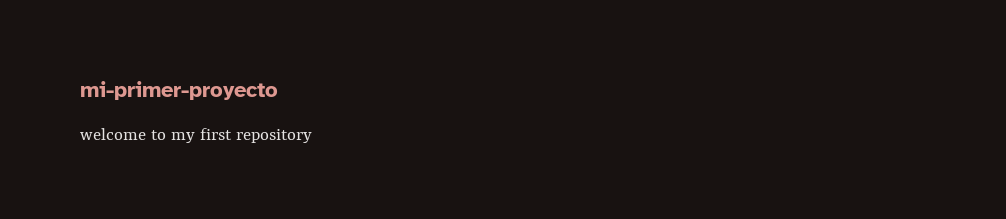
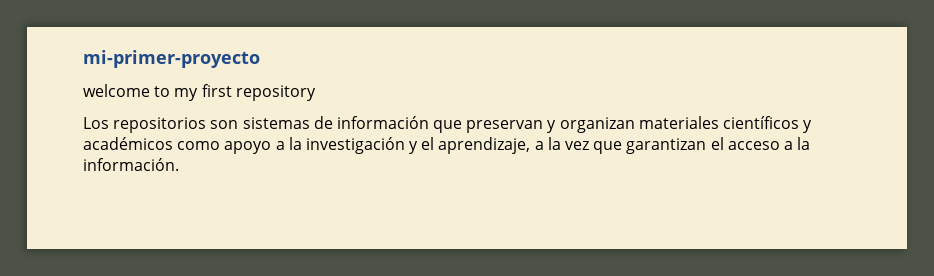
+ Los repositorios son sistemas de información que preservan y organizan materiales científicos y académicos como apoyo a la investigación y el aprendizaje, a la vez que garantizan el acceso a la información.

